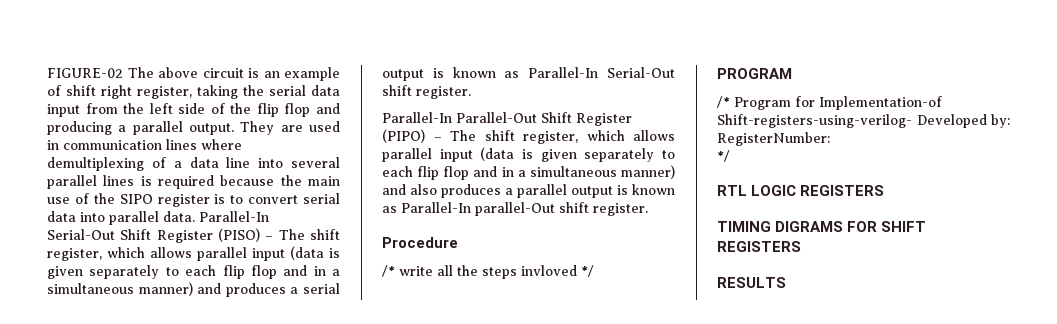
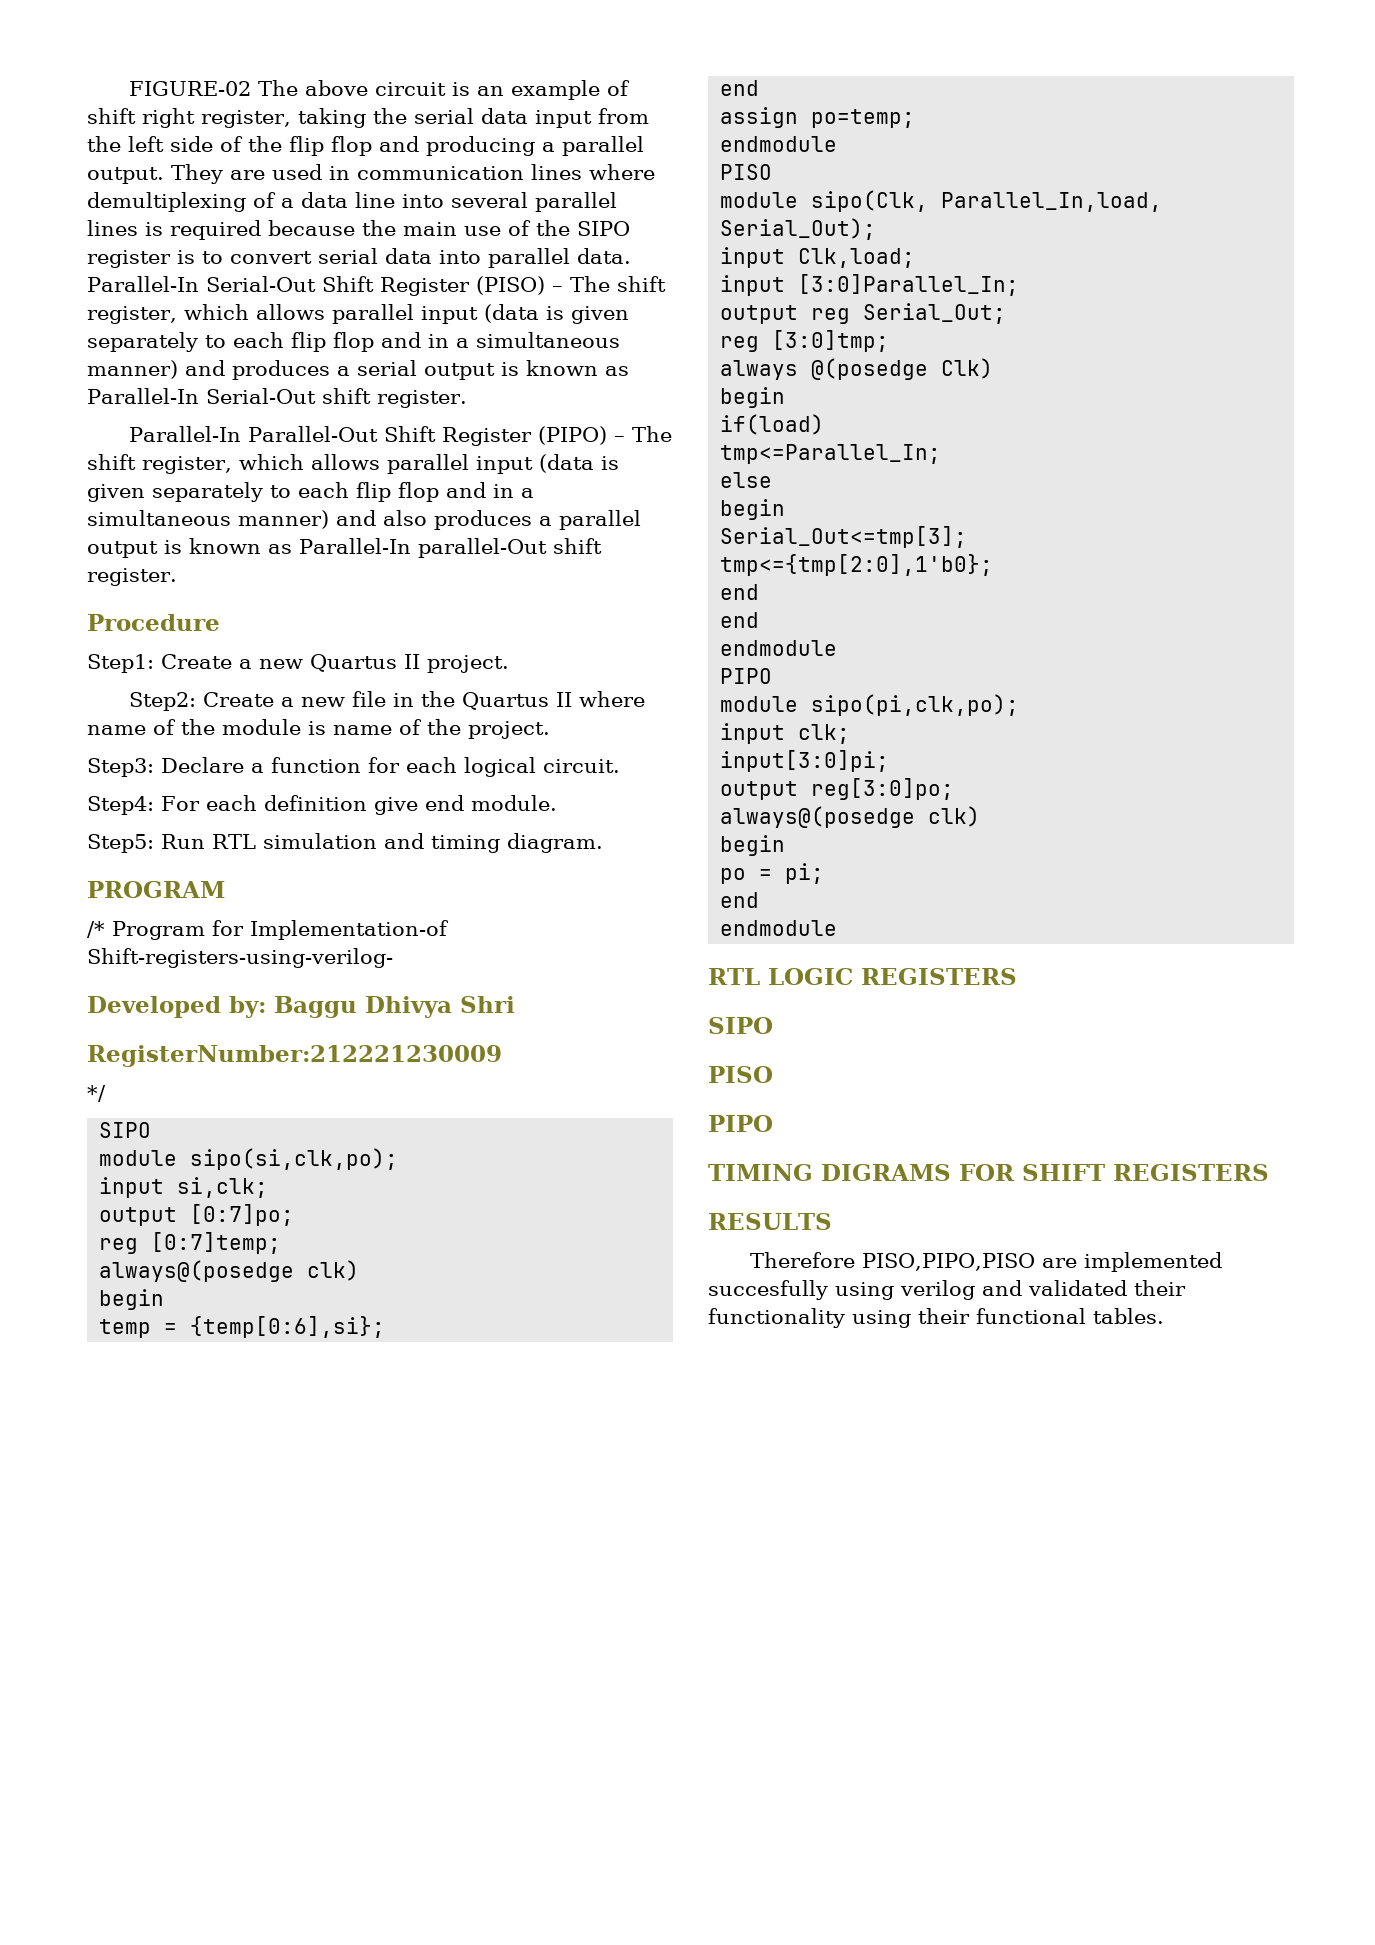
- /* write all the steps invloved */
+ Step1: Create a new Quartus II project.
+ Step2: Create a new file in the Quartus II where name of the module is name of the project.
+ Step3: Declare a function for each logical circuit.
+ Step4: For each definition give end module.
+ Step5: Run RTL simulation and timing diagram.
- /* Program for Implementation-of Shift-registers-using-verilog- Developed by: RegisterNumber:
+ /* Program for Implementation-of Shift-registers-using-verilog-
+ Developed by: Baggu Dhivya Shri
+ RegisterNumber:212221230009
  */
+ SIPO
+ module sipo(si,clk,po);
+ input si,clk;
+ output [0:7]po;
+ reg [0:7]temp;
+ always@(posedge clk)
+ begin
+ temp = {temp[0:6],si};
+ end
+ assign po=temp;
+ endmodule
+ PISO
+ module sipo(Clk, Parallel_In,load, Serial_Out);
+ input Clk,load;
+ input [3:0]Parallel_In;
+ output reg Serial_Out;
+ reg [3:0]tmp;
+ always @(posedge Clk)
+ begin
+ if(load)
+ tmp<=Parallel_In;
+ else
+ begin
+ Serial_Out<=tmp[3];
+ tmp<={tmp[2:0],1'b0};
+ end
+ end
+ endmodule
+ PIPO
+ module sipo(pi,clk,po);
+ input clk;
+ input[3:0]pi;
+ output reg[3:0]po;
+ always@(posedge clk)
+ begin
+ po = pi;
+ end
+ endmodule
  RTL LOGIC REGISTERS
+ SIPO
+ PISO
+ PIPO
+ Therefore PISO,PIPO,PISO are implemented succesfully using verilog and validated their functionality using their functional tables.

